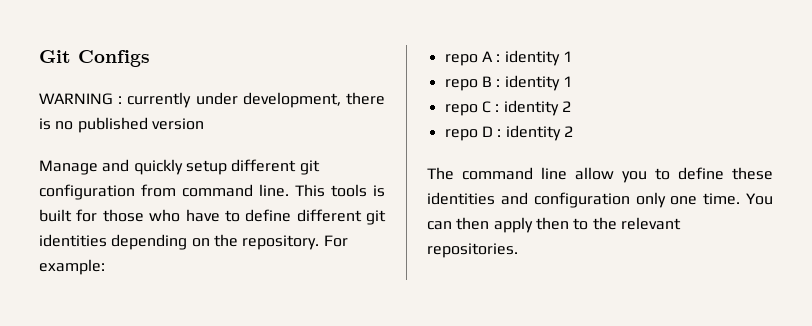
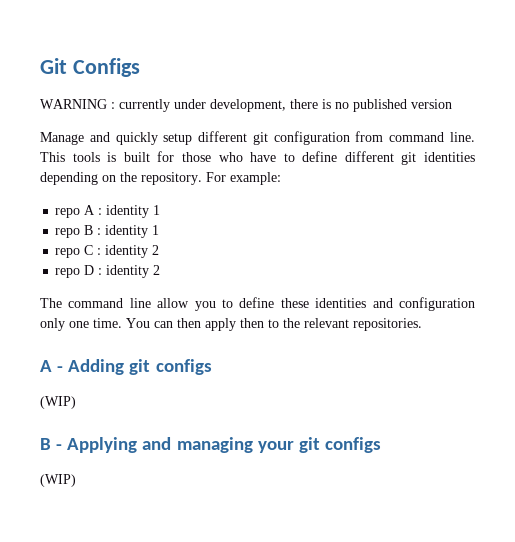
+ A - Adding git configs
+ (WIP)
+ B - Applying and managing your git configs
+ (WIP)

